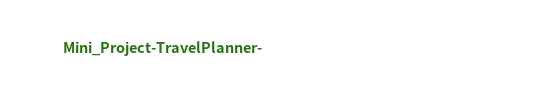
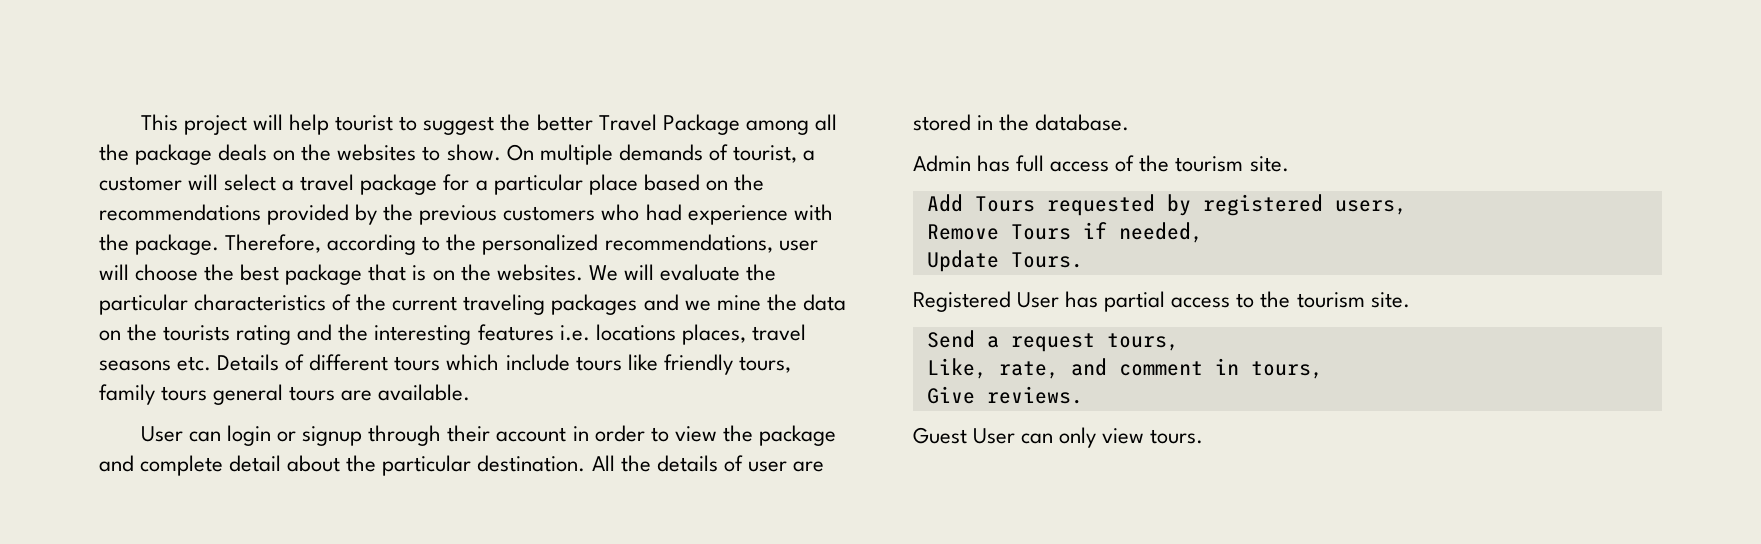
- Mini_Project-TravelPlanner-
+ This project will help tourist to suggest the better Travel Package among all the package deals on the websites to show. On multiple demands of tourist, a customer will select a travel package for a particular place based on the recommendations provided by the previous customers who had experience with the package. Therefore, according to the personalized recommendations, user will choose the best package that is on the websites. We will evaluate the particular characteristics of the current traveling packages and we mine the data on the tourists rating and the interesting features i.e. locations places, travel seasons etc. Details of different tours which include tours like friendly tours, family tours general tours are available.
+ User can login or signup through their account in order to view the package and complete detail about the particular destination. All the details of user are stored in the database.
+ Admin has full access of the tourism site.
+ Add Tours requested by registered users,
+ Remove Tours if needed,
+ Update Tours.
+ Registered User has partial access to the tourism site.
+ Send a request tours,
+ Like, rate, and comment in tours,
+ Give reviews.
+ Guest User can only view tours.

